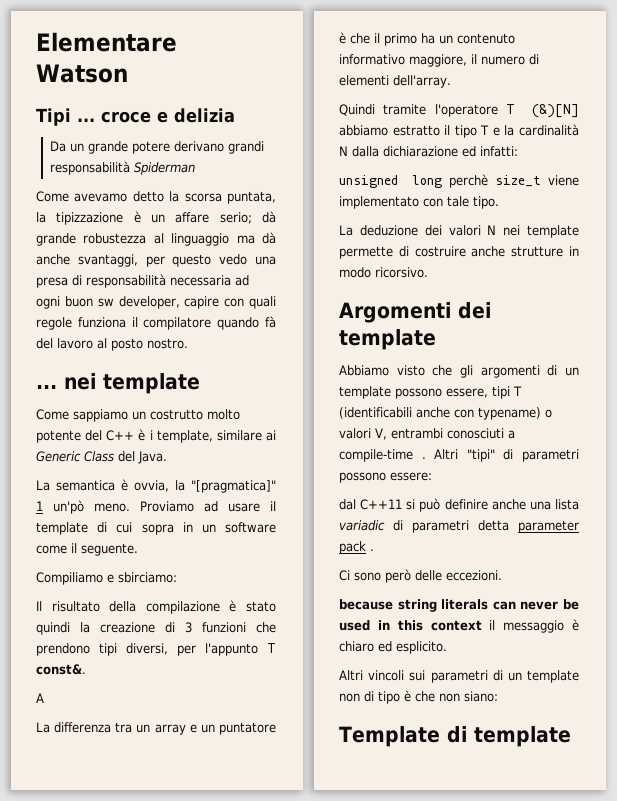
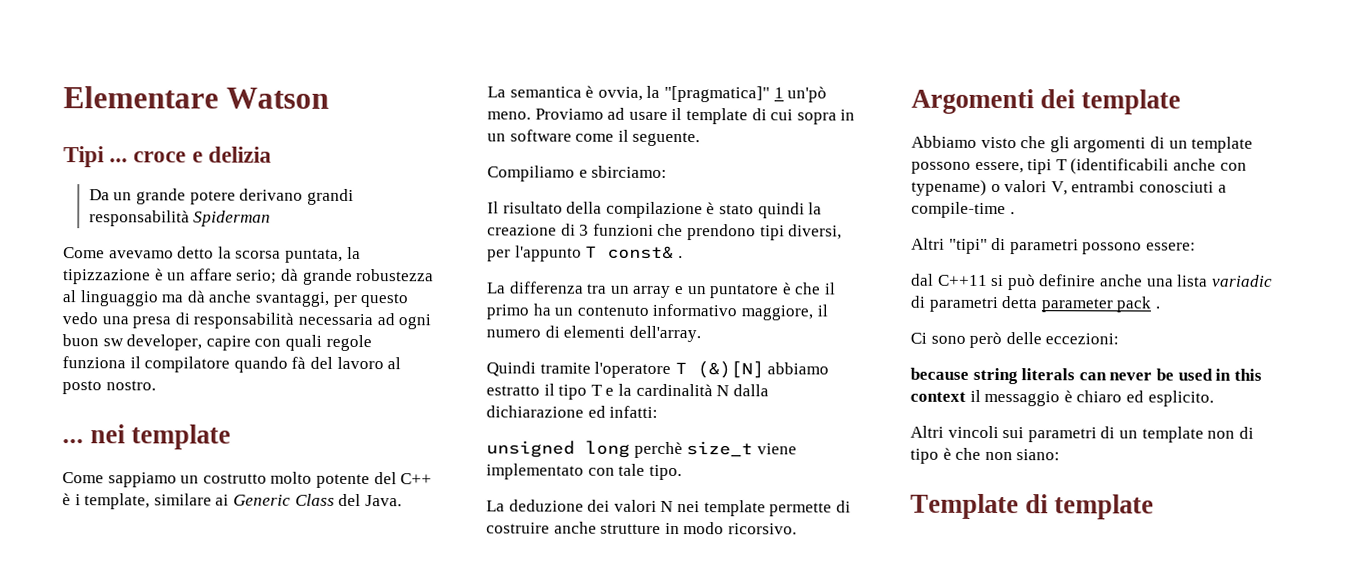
- Il risultato della compilazione è stato quindi la creazione di 3 funzioni che prendono tipi diversi, per l'appunto T const&.
- A
+ Il risultato della compilazione è stato quindi la creazione di 3 funzioni che prendono tipi diversi, per l'appunto T const& .
- Abbiamo visto che gli argomenti di un template possono essere, tipi T (identificabili anche con typename) o valori V, entrambi conosciuti a compile-time . Altri "tipi" di parametri possono essere:
+ Abbiamo visto che gli argomenti di un template possono essere, tipi T (identificabili anche con typename) o valori V, entrambi conosciuti a compile-time .
+ Altri "tipi" di parametri possono essere:
- Ci sono però delle eccezioni.
+ Ci sono però delle eccezioni:

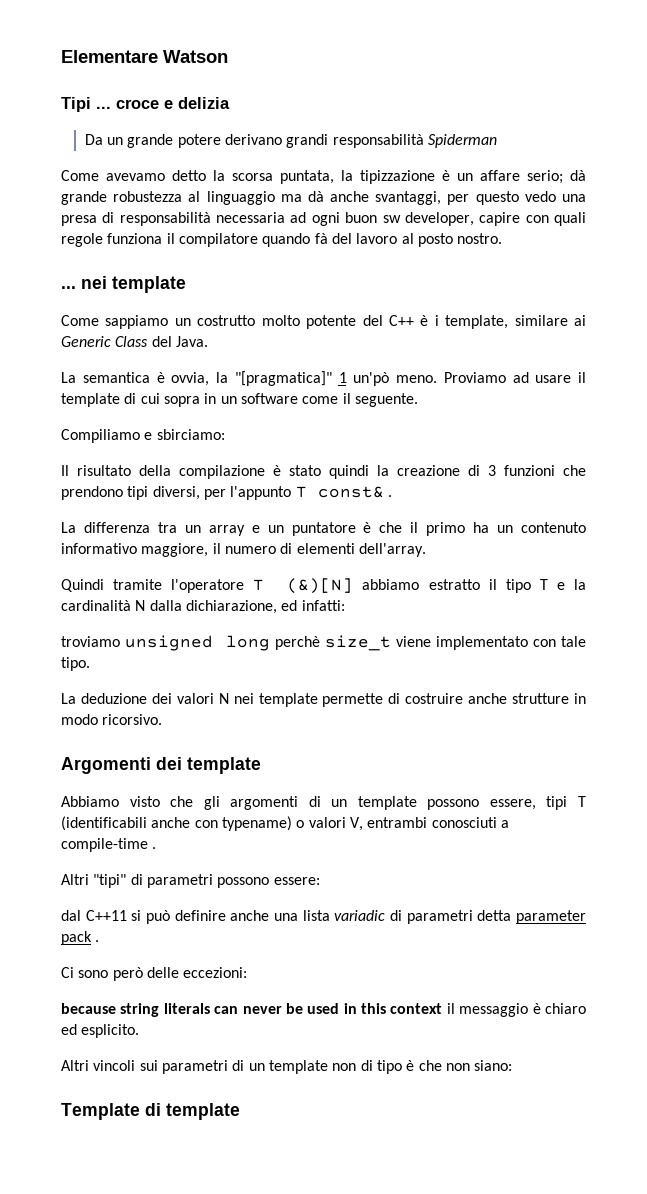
- Quindi tramite l'operatore T (&)[N] abbiamo estratto il tipo T e la cardinalità N dalla dichiarazione ed infatti:
+ Quindi tramite l'operatore T (&)[N] abbiamo estratto il tipo T e la cardinalità N dalla dichiarazione, ed infatti:
- unsigned long perchè size_t viene implementato con tale tipo.
+ troviamo unsigned long perchè size_t viene implementato con tale tipo.

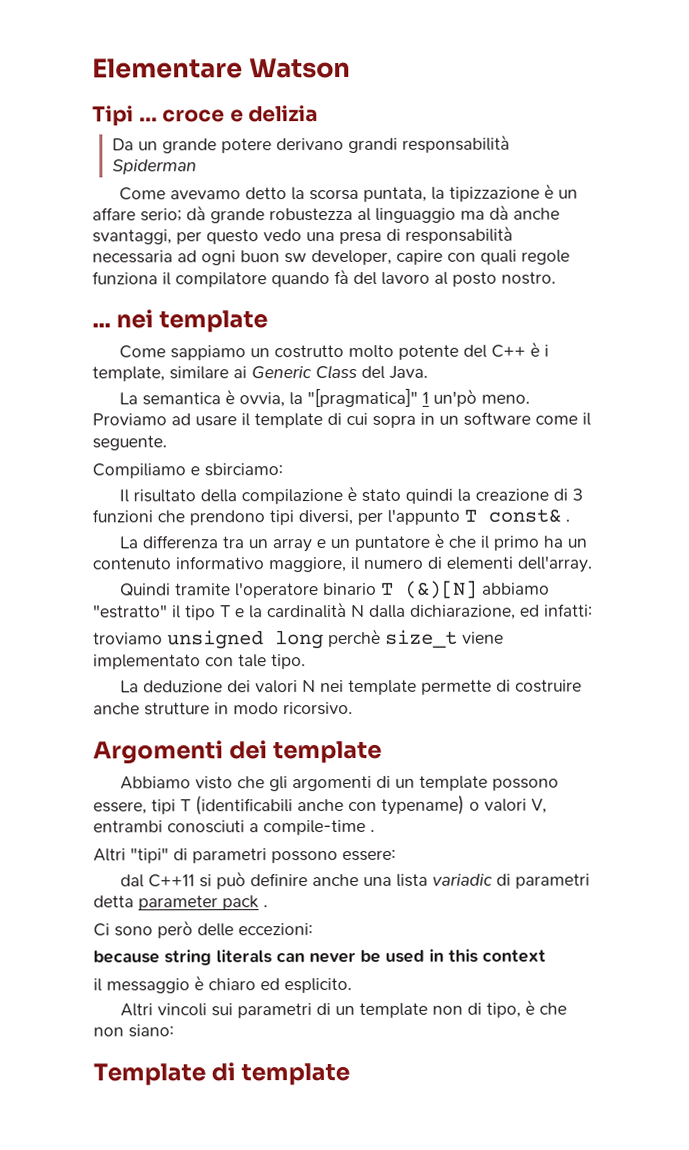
- Quindi tramite l'operatore T (&)[N] abbiamo estratto il tipo T e la cardinalità N dalla dichiarazione, ed infatti:
+ Quindi tramite l'operatore binario T (&)[N] abbiamo "estratto" il tipo T e la cardinalità N dalla dichiarazione, ed infatti:
- because string literals can never be used in this context il messaggio è chiaro ed esplicito.
+ because string literals can never be used in this context
+ il messaggio è chiaro ed esplicito.
- Altri vincoli sui parametri di un template non di tipo è che non siano:
+ Altri vincoli sui parametri di un template non di tipo, è che non siano:

